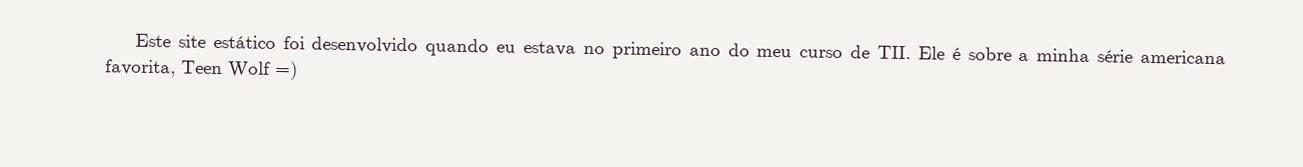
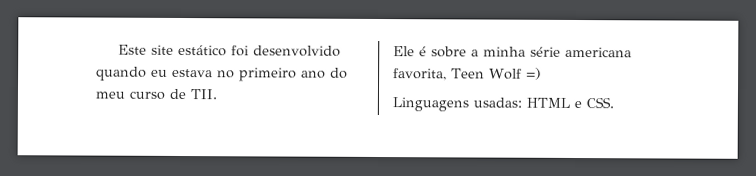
- Este site estático foi desenvolvido quando eu estava no primeiro ano do meu curso de TII. Ele é sobre a minha série americana favorita, Teen Wolf =)
+ Este site estático foi desenvolvido quando eu estava no primeiro ano do meu curso de TII.
+ Ele é sobre a minha série americana favorita, Teen Wolf =)
+ Linguagens usadas: HTML e CSS.

